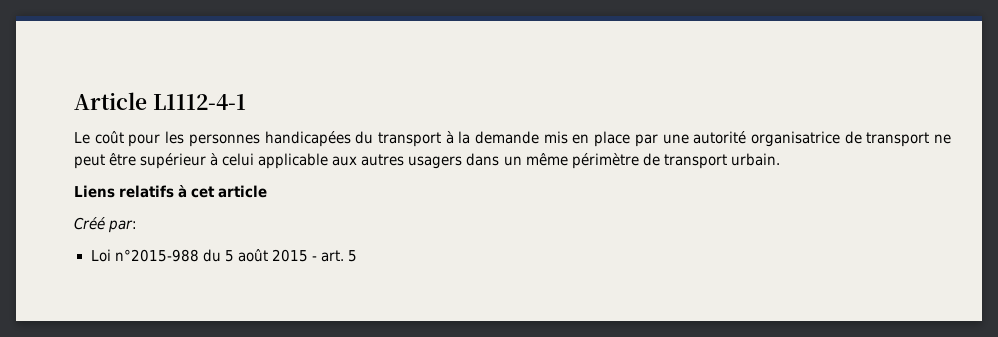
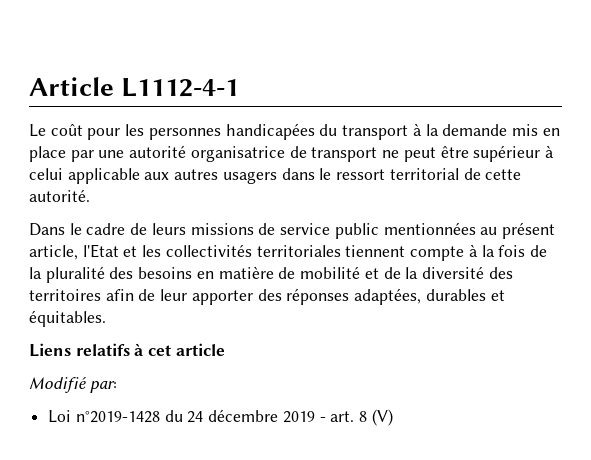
- Le coût pour les personnes handicapées du transport à la demande mis en place par une autorité organisatrice de transport ne peut être supérieur à celui applicable aux autres usagers dans un même périmètre de transport urbain.
+ Le coût pour les personnes handicapées du transport à la demande mis en place par une autorité organisatrice de transport ne peut être supérieur à celui applicable aux autres usagers dans le ressort territorial de cette autorité.
+ Dans le cadre de leurs missions de service public mentionnées au présent article, l'Etat et les collectivités territoriales tiennent compte à la fois de la pluralité des besoins en matière de mobilité et de la diversité des territoires afin de leur apporter des réponses adaptées, durables et équitables.
- Créé par:
+ Modifié par:
- Loi n°2015-988 du 5 août 2015 - art. 5
+ Loi n°2019-1428 du 24 décembre 2019 - art. 8 (V)

